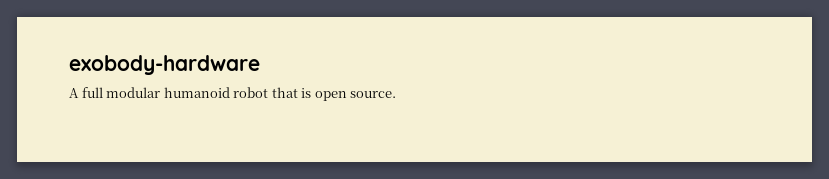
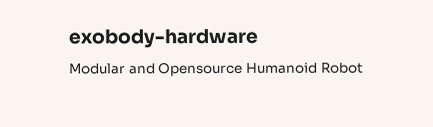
- A full modular humanoid robot that is open source.
+ Modular and Opensource Humanoid Robot

